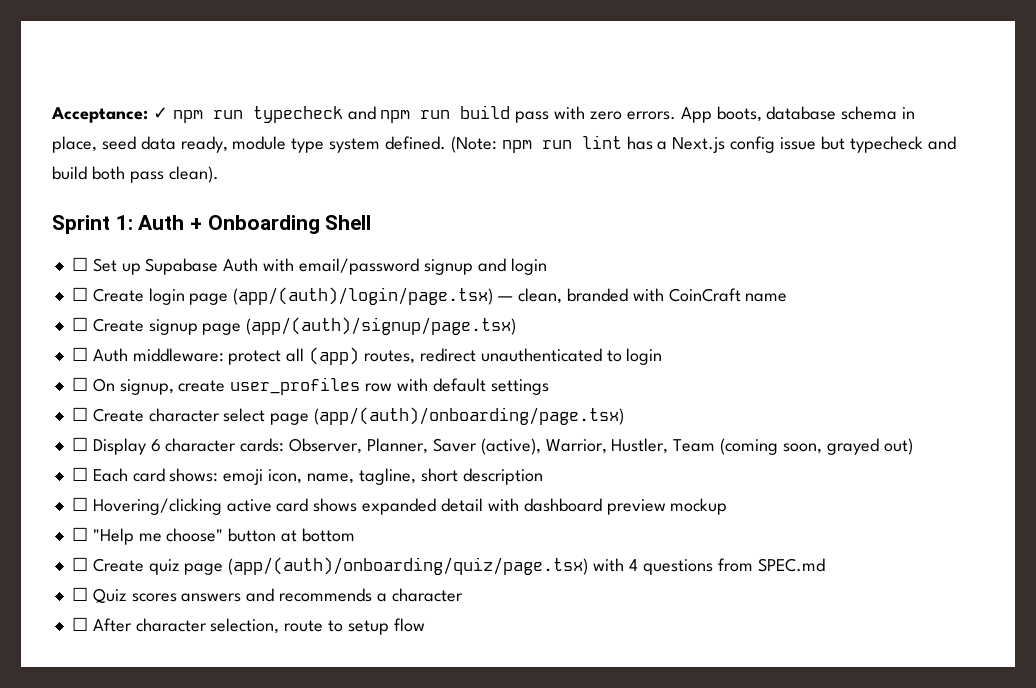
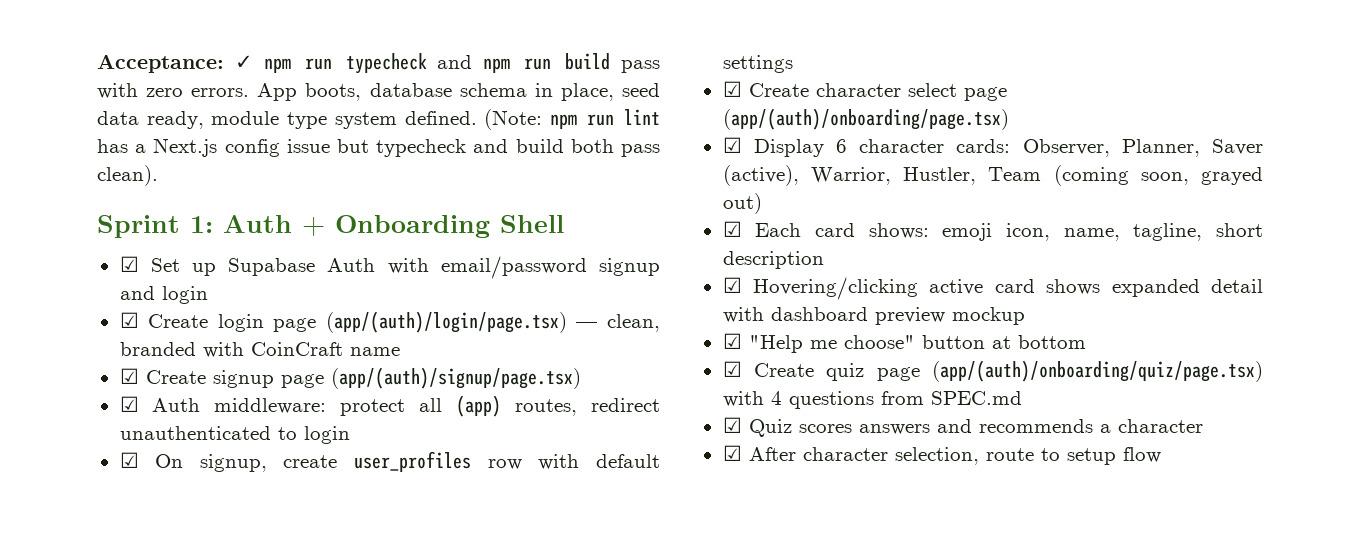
- ☐ Set up Supabase Auth with email/password signup and login
+ ☑ Set up Supabase Auth with email/password signup and login
- ☐ Create login page (app/(auth)/login/page.tsx) — clean, branded with CoinCraft name
+ ☑ Create login page (app/(auth)/login/page.tsx) — clean, branded with CoinCraft name
- ☐ Create signup page (app/(auth)/signup/page.tsx)
+ ☑ Create signup page (app/(auth)/signup/page.tsx)
- ☐ Auth middleware: protect all (app) routes, redirect unauthenticated to login
+ ☑ Auth middleware: protect all (app) routes, redirect unauthenticated to login
- ☐ On signup, create user_profiles row with default settings
+ ☑ On signup, create user_profiles row with default settings
- ☐ Create character select page (app/(auth)/onboarding/page.tsx)
+ ☑ Create character select page (app/(auth)/onboarding/page.tsx)
- ☐ Display 6 character cards: Observer, Planner, Saver (active), Warrior, Hustler, Team (coming soon, grayed out)
+ ☑ Display 6 character cards: Observer, Planner, Saver (active), Warrior, Hustler, Team (coming soon, grayed out)
- ☐ Each card shows: emoji icon, name, tagline, short description
+ ☑ Each card shows: emoji icon, name, tagline, short description
- ☐ Hovering/clicking active card shows expanded detail with dashboard preview mockup
+ ☑ Hovering/clicking active card shows expanded detail with dashboard preview mockup
- ☐ "Help me choose" button at bottom
+ ☑ "Help me choose" button at bottom
- ☐ Create quiz page (app/(auth)/onboarding/quiz/page.tsx) with 4 questions from SPEC.md
+ ☑ Create quiz page (app/(auth)/onboarding/quiz/page.tsx) with 4 questions from SPEC.md
- ☐ Quiz scores answers and recommends a character
+ ☑ Quiz scores answers and recommends a character
- ☐ After character selection, route to setup flow
+ ☑ After character selection, route to setup flow

